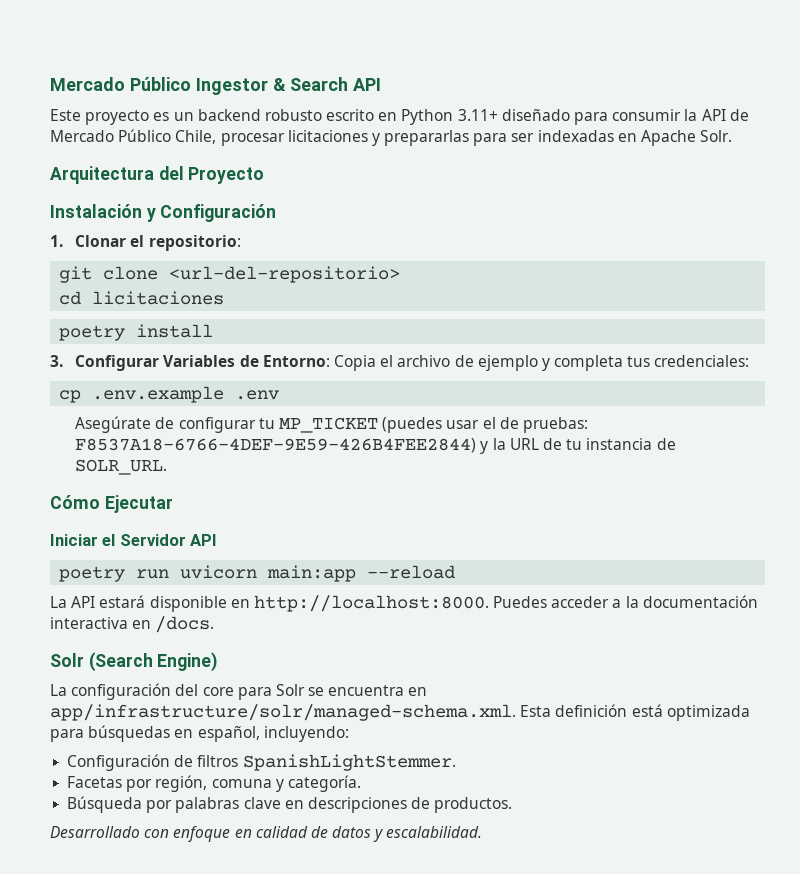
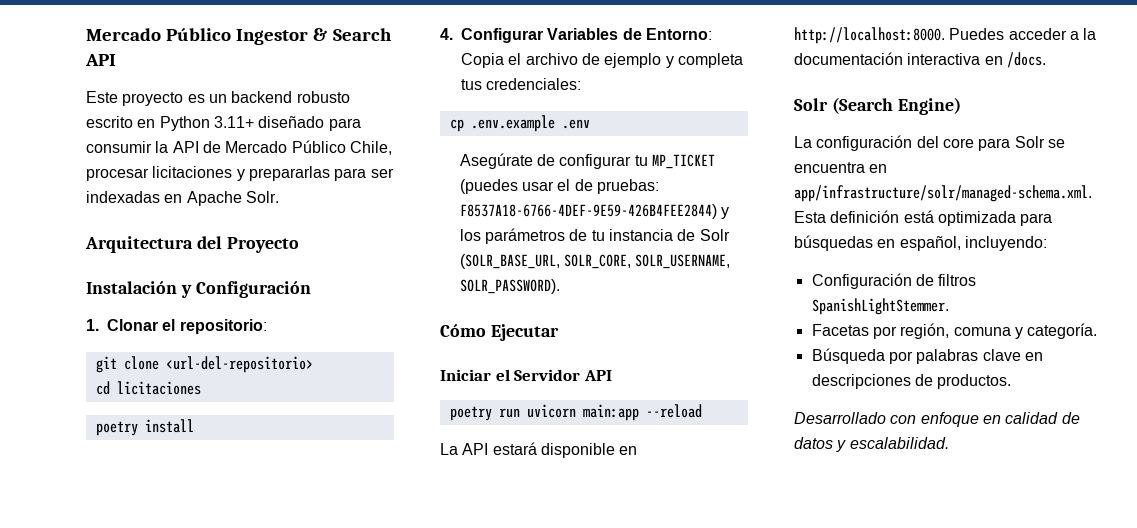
- 3. Configurar Variables de Entorno: Copia el archivo de ejemplo y completa tus credenciales:
+ 4. Configurar Variables de Entorno: Copia el archivo de ejemplo y completa tus credenciales:
- Asegúrate de configurar tu MP_TICKET (puedes usar el de pruebas: F8537A18-6766-4DEF-9E59-426B4FEE2844) y la URL de tu instancia de SOLR_URL.
+ Asegúrate de configurar tu MP_TICKET (puedes usar el de pruebas: F8537A18-6766-4DEF-9E59-426B4FEE2844) y los parámetros de tu instancia de Solr (SOLR_BASE_URL, SOLR_CORE, SOLR_USERNAME, SOLR_PASSWORD).

